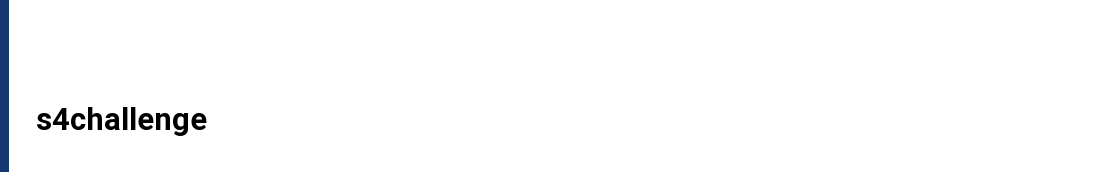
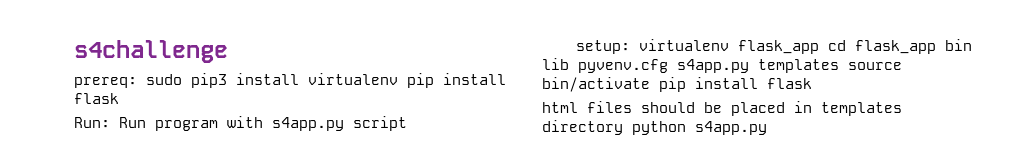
+ prereq: sudo pip3 install virtualenv pip install flask
+ Run: Run program with s4app.py script
+ setup: virtualenv flask_app cd flask_app bin lib pyvenv.cfg s4app.py templates source bin/activate pip install flask
+ html files should be placed in templates directory python s4app.py

